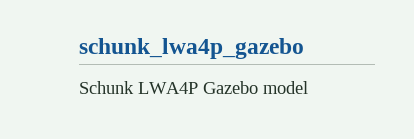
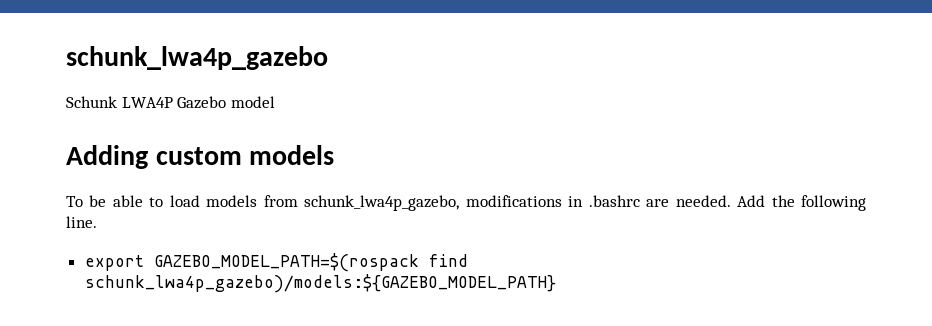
+ Adding custom models
+ To be able to load models from schunk_lwa4p_gazebo, modifications in .bashrc are needed. Add the following line.
+ export GAZEBO_MODEL_PATH=$(rospack find schunk_lwa4p_gazebo)/models:${GAZEBO_MODEL_PATH}

